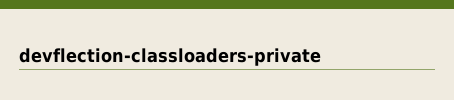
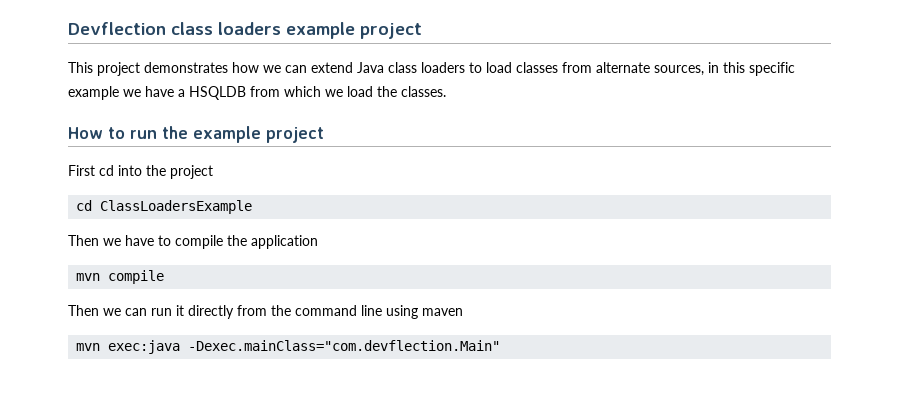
- devflection-classloaders-private
+ Devflection class loaders example project
+ This project demonstrates how we can extend Java class loaders to load classes from alternate sources, in this specific example we have a HSQLDB from which we load the classes.
+ How to run the example project
+ First cd into the project
+ cd ClassLoadersExample
+ Then we have to compile the application
+ mvn compile
+ Then we can run it directly from the command line using maven
+ mvn exec:java -Dexec.mainClass="com.devflection.Main"

